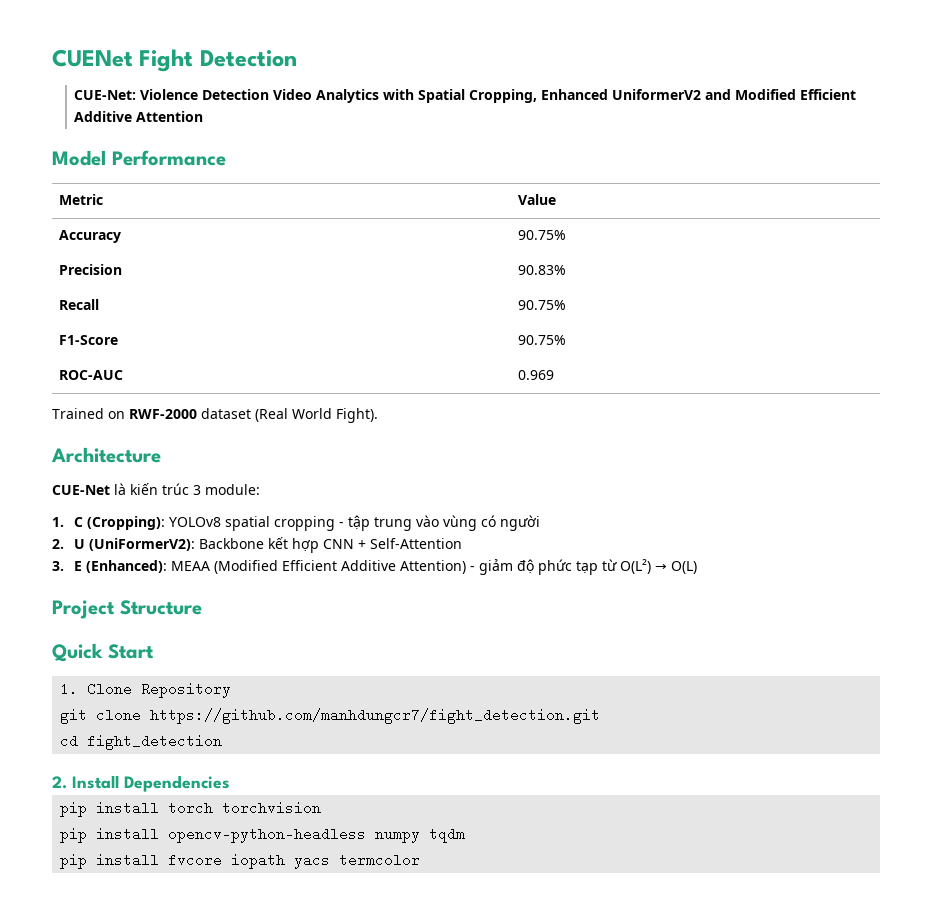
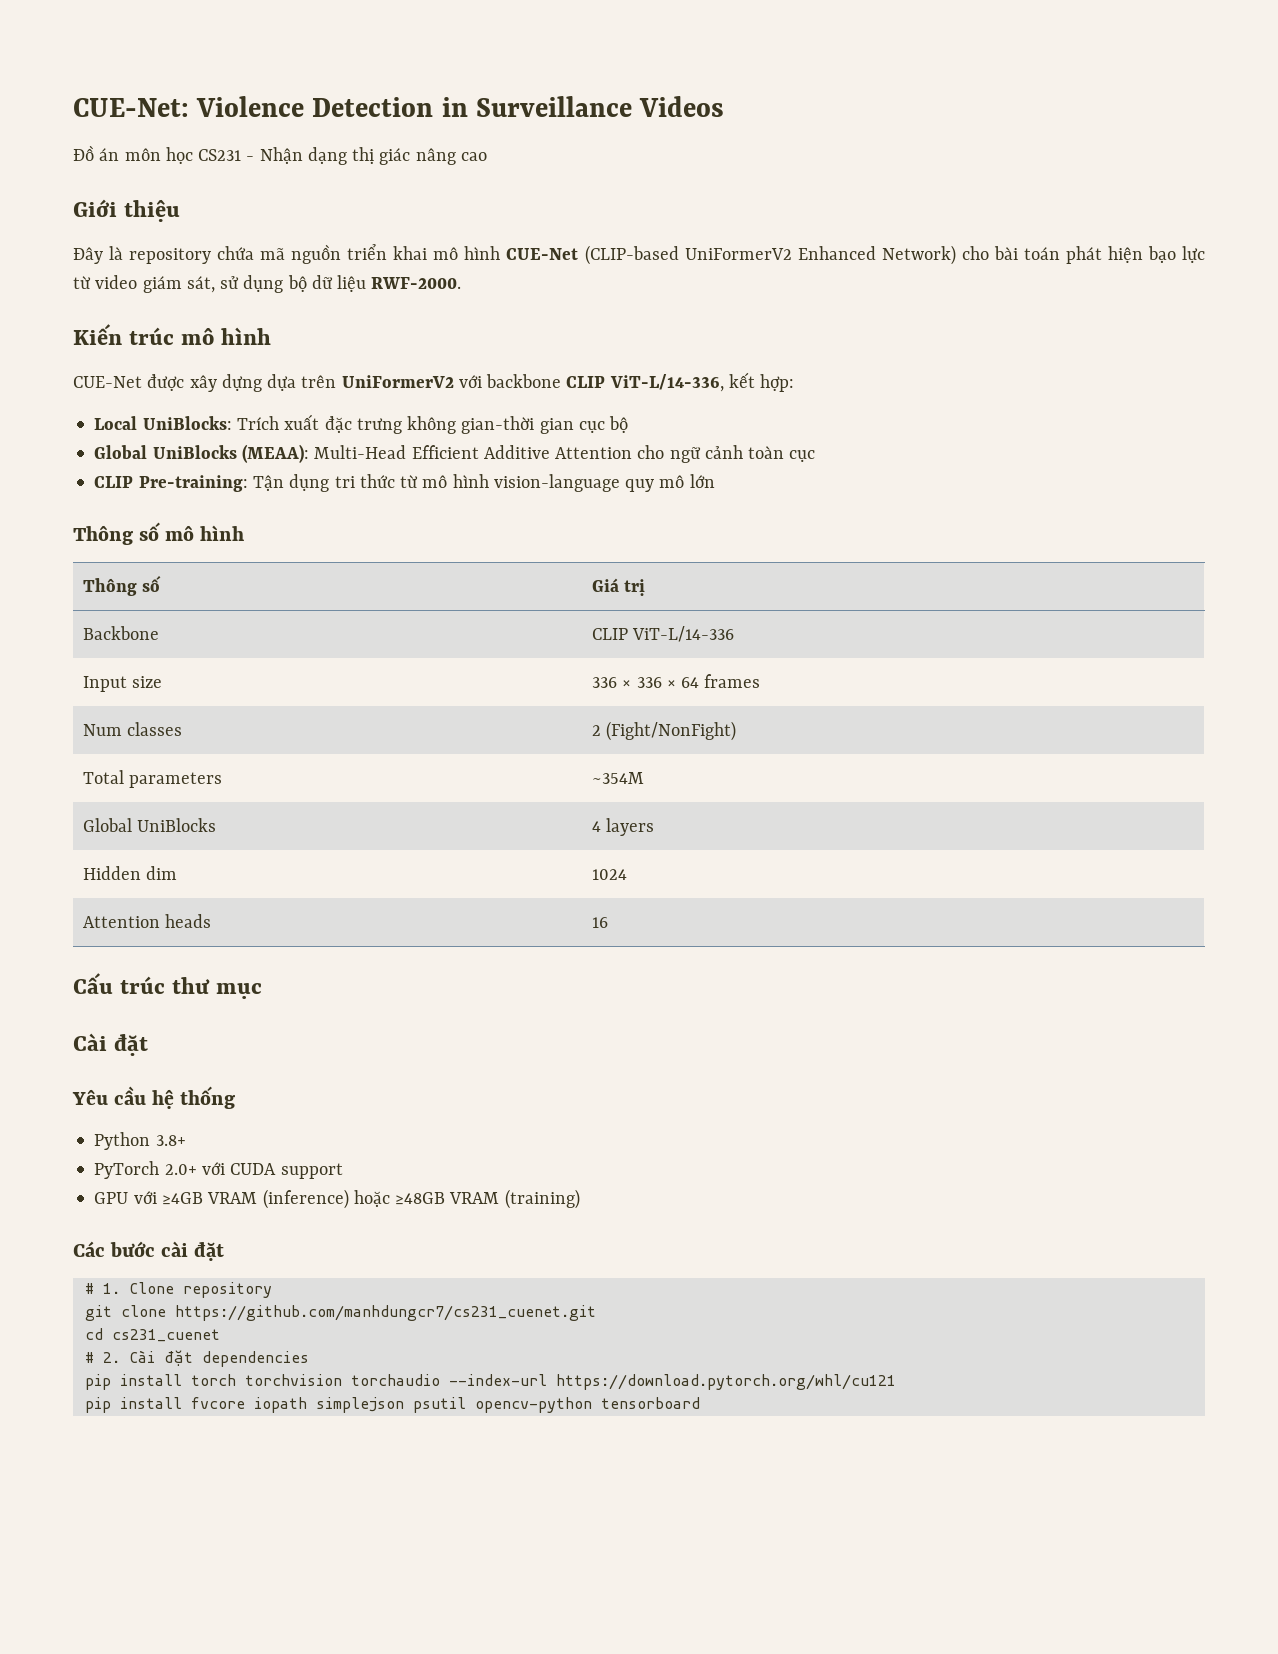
- CUENet Fight Detection
- CUE-Net: Violence Detection Video Analytics with Spatial Cropping, Enhanced UniformerV2 and Modified Efficient Additive Attention
- Model Performance
- Metric | Value
- Accuracy | 90.75%
- Precision | 90.83%
- Recall | 90.75%
- F1-Score | 90.75%
- ROC-AUC | 0.969
- Trained on RWF-2000 dataset (Real World Fight).
- Architecture
- CUE-Net là kiến trúc 3 module:
- 1. C (Cropping): YOLOv8 spatial cropping - tập trung vào vùng có người
- 2. U (UniFormerV2): Backbone kết hợp CNN + Self-Attention
- 3. E (Enhanced): MEAA (Modified Efficient Additive Attention) - giảm độ phức tạp từ O(L²) → O(L)
- Project Structure
- Quick Start
- 1. Clone Repository
+ CUE-Net: Violence Detection in Surveillance Videos
+ Đồ án môn học CS231 - Nhận dạng thị giác nâng cao
+ Giới thiệu
+ Đây là repository chứa mã nguồn triển khai mô hình CUE-Net (CLIP-based UniFormerV2 Enhanced Network) cho bài toán phát hiện bạo lực từ video giám sát, sử dụng bộ dữ liệu RWF-2000.
+ Kiến trúc mô hình
+ CUE-Net được xây dựng dựa trên UniFormerV2 với backbone CLIP ViT-L/14-336, kết hợp:
+ Local UniBlocks: Trích xuất đặc trưng không gian-thời gian cục bộ
+ Global UniBlocks (MEAA): Multi-Head Efficient Additive Attention cho ngữ cảnh toàn cục
+ CLIP Pre-training: Tận dụng tri thức từ mô hình vision-language quy mô lớn
+ Thông số mô hình
+ Thông số | Giá trị
+ Backbone | CLIP ViT-L/14-336
+ Input size | 336 × 336 × 64 frames
+ Num classes | 2 (Fight/NonFight)
+ Total parameters | ~354M
+ Global UniBlocks | 4 layers
+ Hidden dim | 1024
+ Attention heads | 16
+ Cấu trúc thư mục
+ Cài đặt
+ Yêu cầu hệ thống
+ Python 3.8+
+ PyTorch 2.0+ với CUDA support
+ GPU với ≥4GB VRAM (inference) hoặc ≥48GB VRAM (training)
+ Các bước cài đặt
+ # 1. Clone repository
- git clone https://github.com/manhdungcr7/fight_detection.git
+ git clone https://github.com/manhdungcr7/cs231_cuenet.git
- cd fight_detection
- 2. Install Dependencies
+ cd cs231_cuenet
+ # 2. Cài đặt dependencies
- pip install torch torchvision
- pip install opencv-python-headless numpy tqdm
+ pip install torch torchvision torchaudio --index-url https://download.pytorch.org/whl/cu121
- pip install fvcore iopath yacs termcolor
+ pip install fvcore iopath simplejson psutil opencv-python tensorboard

